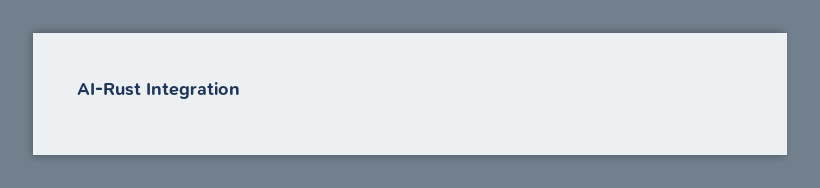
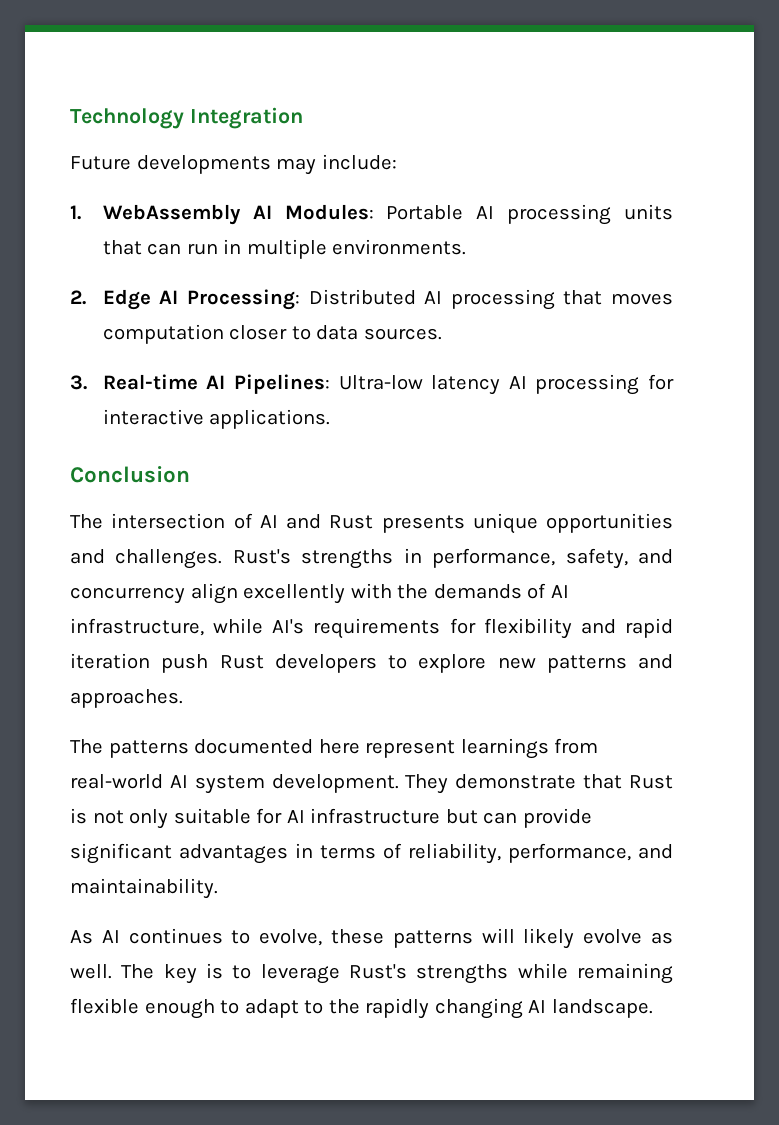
- AI-Rust Integration
+ Technology Integration
+ Future developments may include:
+ 1. WebAssembly AI Modules: Portable AI processing units that can run in multiple environments.
+ 2. Edge AI Processing: Distributed AI processing that moves computation closer to data sources.
+ 3. Real-time AI Pipelines: Ultra-low latency AI processing for interactive applications.
+ Conclusion
+ The intersection of AI and Rust presents unique opportunities and challenges. Rust's strengths in performance, safety, and concurrency align excellently with the demands of AI infrastructure, while AI's requirements for flexibility and rapid iteration push Rust developers to explore new patterns and approaches.
+ The patterns documented here represent learnings from real-world AI system development. They demonstrate that Rust is not only suitable for AI infrastructure but can provide significant advantages in terms of reliability, performance, and maintainability.
+ As AI continues to evolve, these patterns will likely evolve as well. The key is to leverage Rust's strengths while remaining flexible enough to adapt to the rapidly changing AI landscape.

